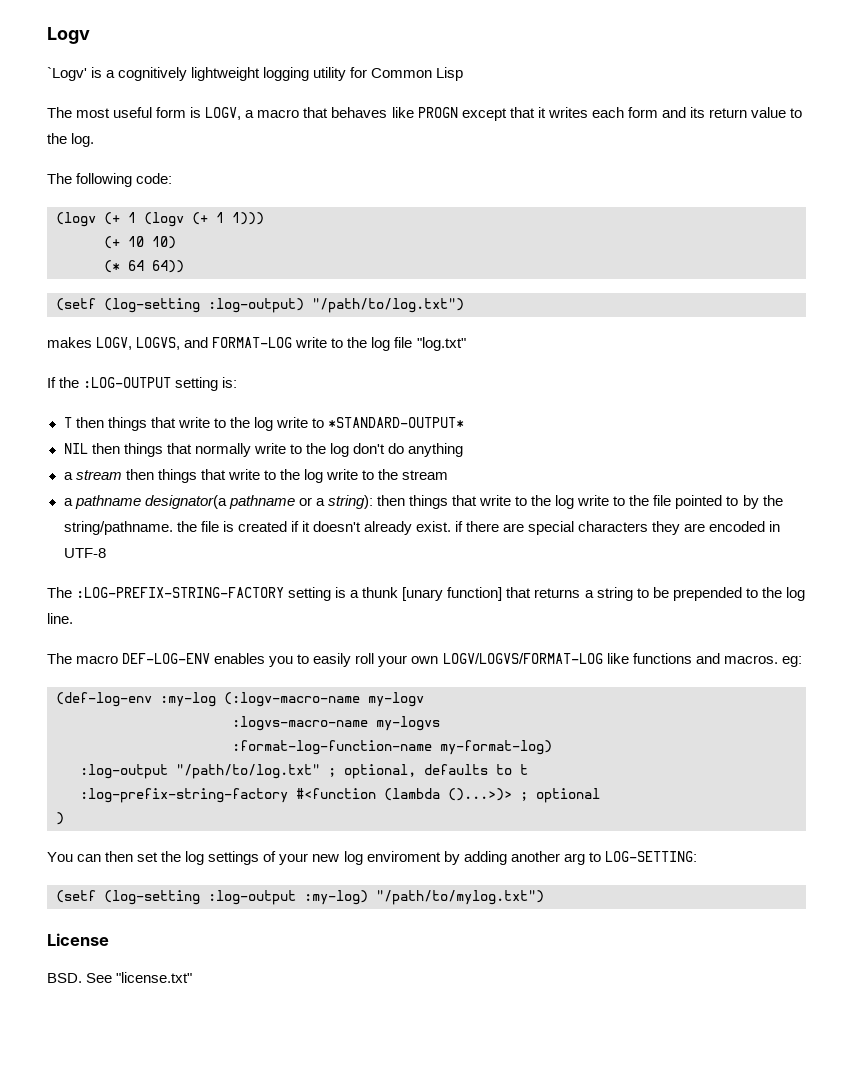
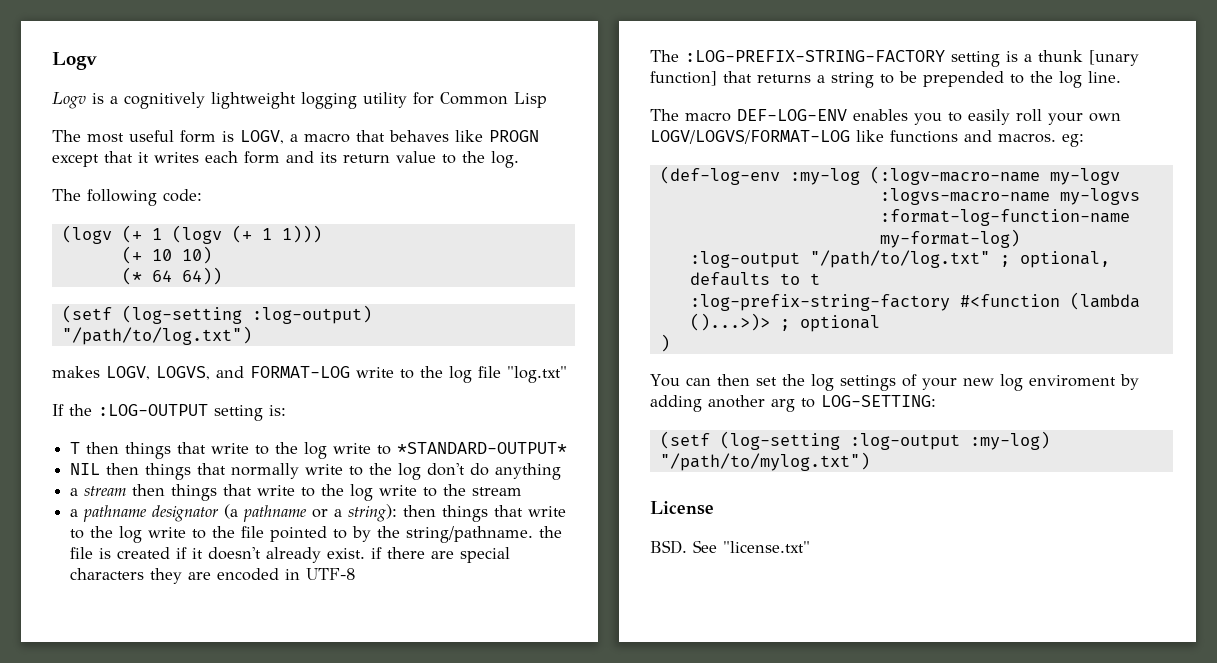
- `Logv' is a cognitively lightweight logging utility for Common Lisp
+ Logv is a cognitively lightweight logging utility for Common Lisp
- a pathname designator(a pathname or a string): then things that write to the log write to the file pointed to by the string/pathname. the file is created if it doesn't already exist. if there are special characters they are encoded in UTF-8
+ a pathname designator (a pathname or a string): then things that write to the log write to the file pointed to by the string/pathname. the file is created if it doesn't already exist. if there are special characters they are encoded in UTF-8

